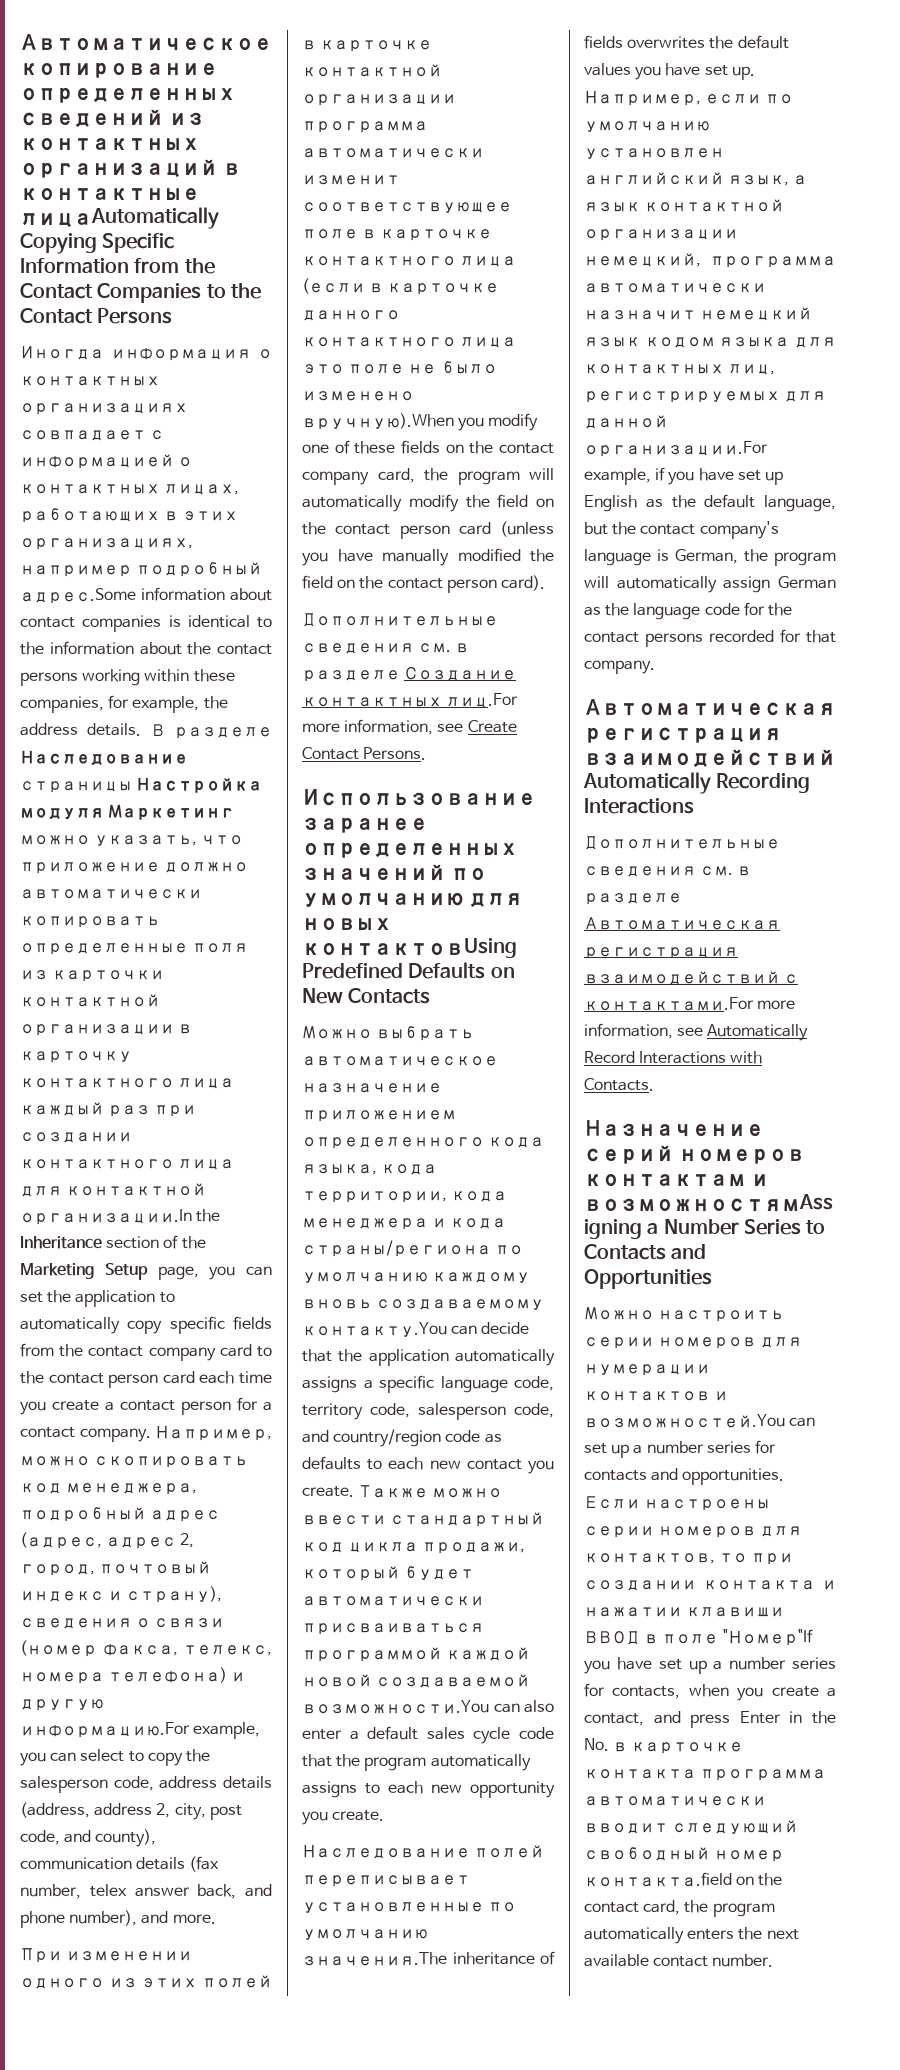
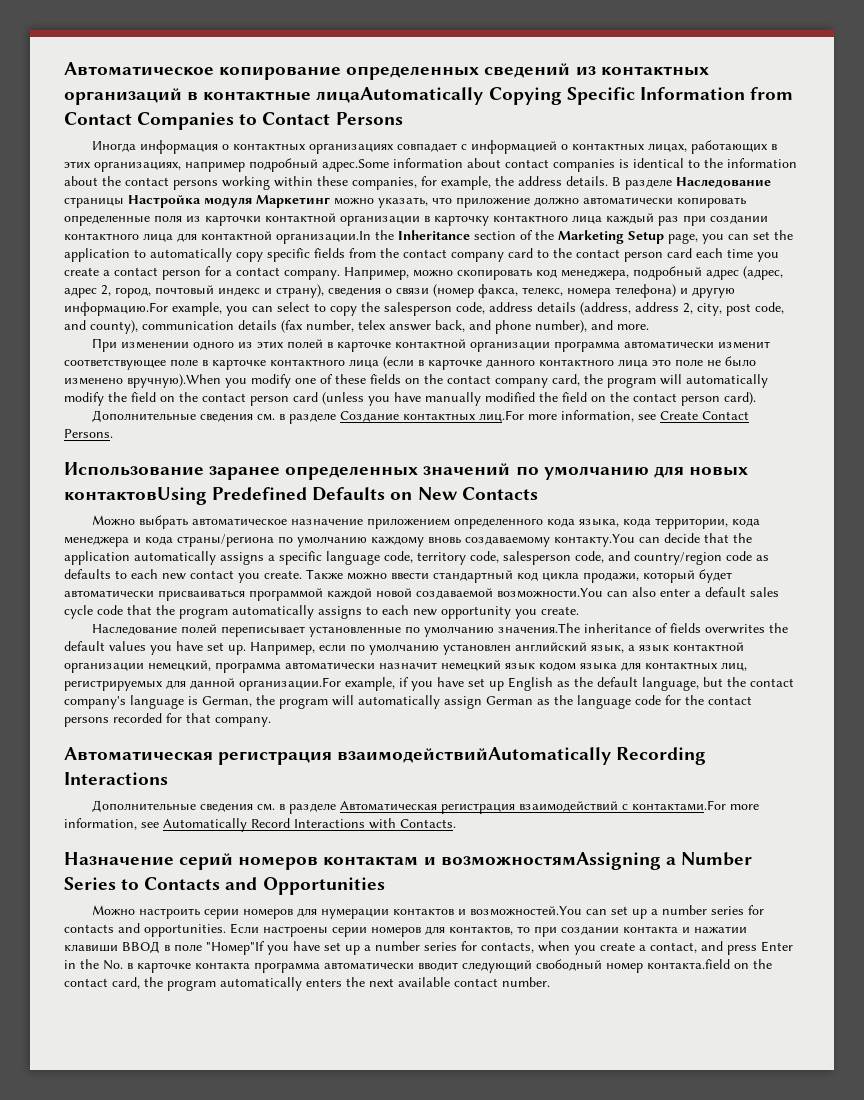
- Автоматическое копирование определенных сведений из контактных организаций в контактные лицаAutomatically Copying Specific Information from the Contact Companies to the Contact Persons
+ Автоматическое копирование определенных сведений из контактных организаций в контактные лицаAutomatically Copying Specific Information from Contact Companies to Contact Persons

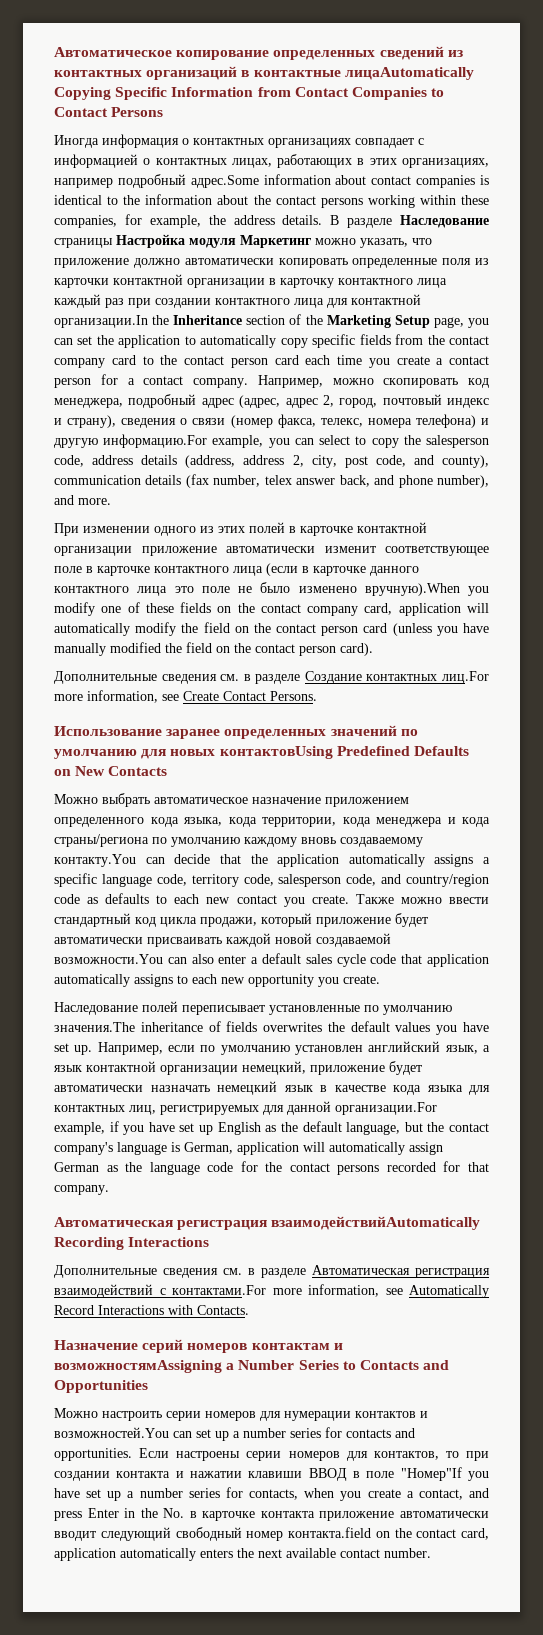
- При изменении одного из этих полей в карточке контактной организации программа автоматически изменит соответствующее поле в карточке контактного лица (если в карточке данного контактного лица это поле не было изменено вручную).When you modify one of these fields on the contact company card, the program will automatically modify the field on the contact person card (unless you have manually modified the field on the contact person card).
+ При изменении одного из этих полей в карточке контактной организации приложение автоматически изменит соответствующее поле в карточке контактного лица (если в карточке данного контактного лица это поле не было изменено вручную).When you modify one of these fields on the contact company card, application will automatically modify the field on the contact person card (unless you have manually modified the field on the contact person card).
- Также можно ввести стандартный код цикла продажи, который будет автоматически присваиваться программой каждой новой создаваемой возможности.You can also enter a default sales cycle code that the program automatically assigns to each new opportunity you create.
+ Также можно ввести стандартный код цикла продажи, который приложение будет автоматически присваивать каждой новой создаваемой возможности.You can also enter a default sales cycle code that application automatically assigns to each new opportunity you create.
- Например, если по умолчанию установлен английский язык, а язык контактной организации немецкий, программа автоматически назначит немецкий язык кодом языка для контактных лиц, регистрируемых для данной организации.For example, if you have set up English as the default language, but the contact company's language is German, the program will automatically assign German as the language code for the contact persons recorded for that company.
+ Например, если по умолчанию установлен английский язык, а язык контактной организации немецкий, приложение будет автоматически назначать немецкий язык в качестве кода языка для контактных лиц, регистрируемых для данной организации.For example, if you have set up English as the default language, but the contact company's language is German, application will automatically assign German as the language code for the contact persons recorded for that company.
- Если настроены серии номеров для контактов, то при создании контакта и нажатии клавиши ВВОД в поле "Номер"If you have set up a number series for contacts, when you create a contact, and press Enter in the No. в карточке контакта программа автоматически вводит следующий свободный номер контакта.field on the contact card, the program automatically enters the next available contact number.
+ Если настроены серии номеров для контактов, то при создании контакта и нажатии клавиши ВВОД в поле "Номер"If you have set up a number series for contacts, when you create a contact, and press Enter in the No. в карточке контакта приложение автоматически вводит следующий свободный номер контакта.field on the contact card, application automatically enters the next available contact number.

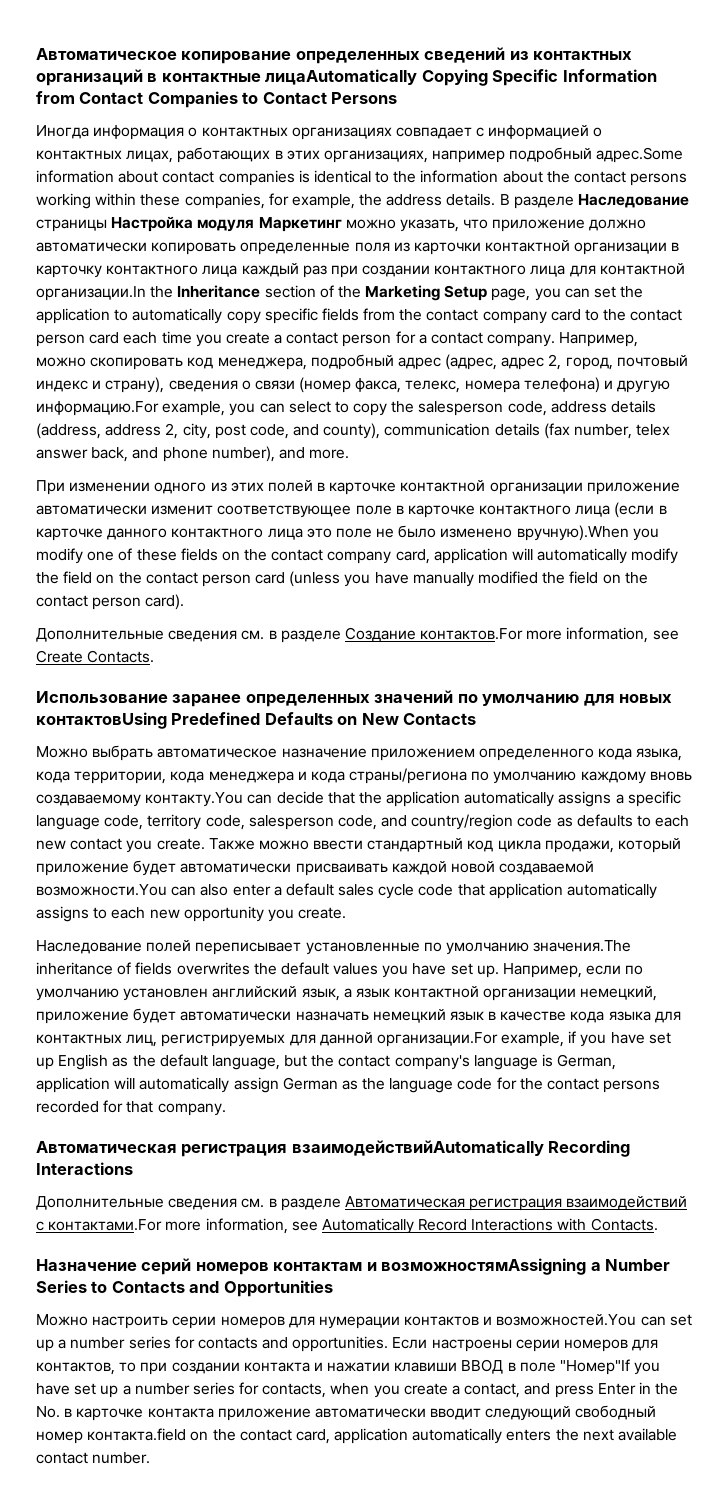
- Дополнительные сведения см. в разделе Создание контактных лиц.For more information, see Create Contact Persons.
+ Дополнительные сведения см. в разделе Создание контактов.For more information, see Create Contacts.

